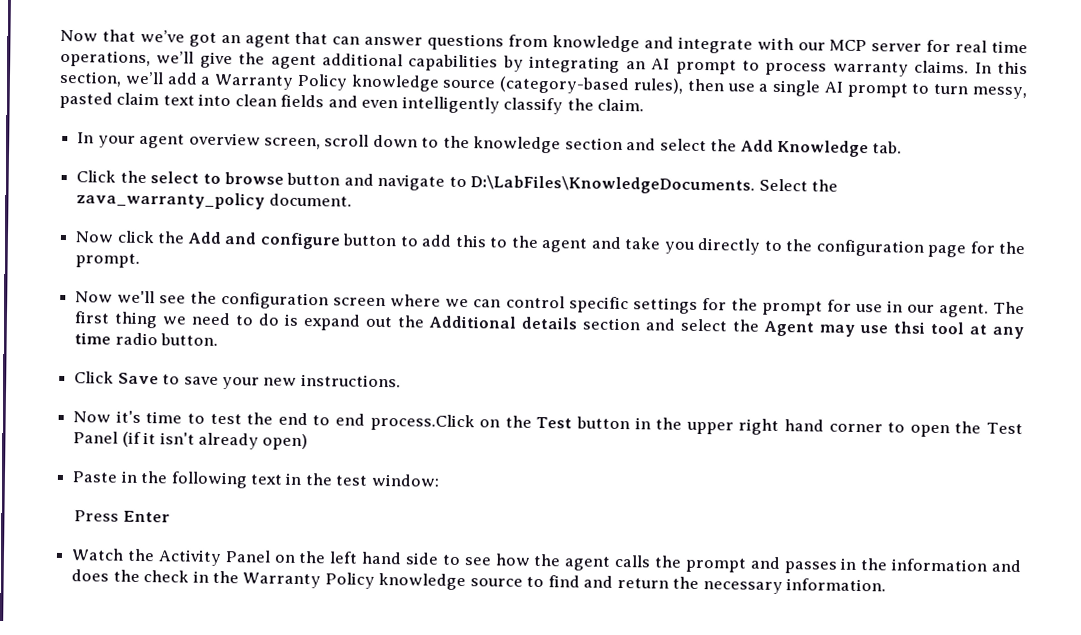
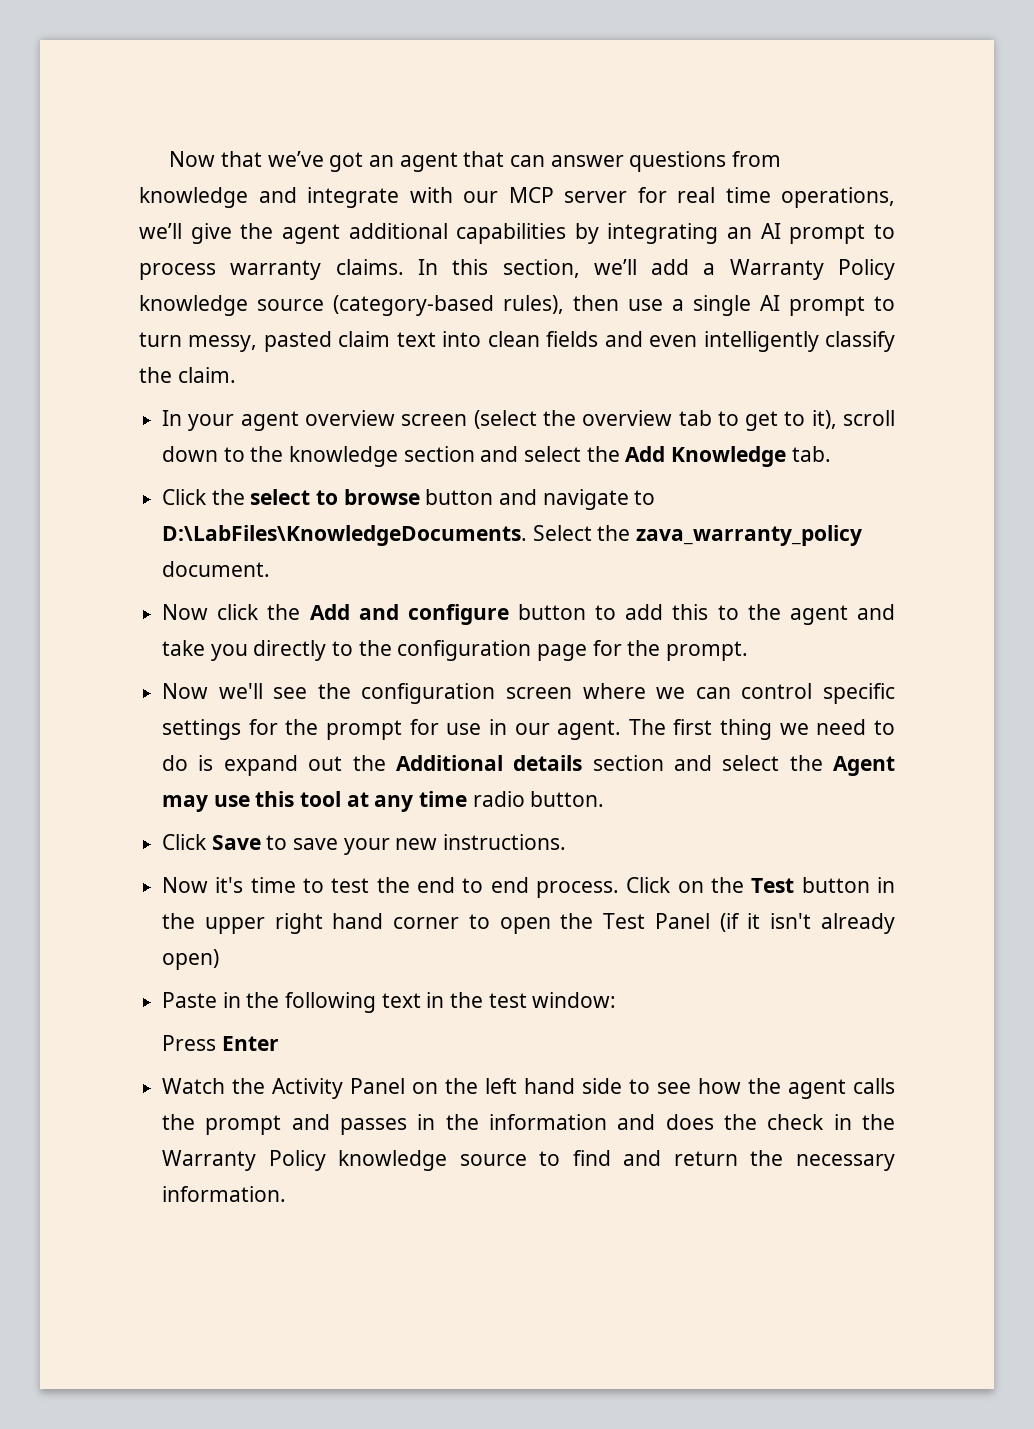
- In your agent overview screen, scroll down to the knowledge section and select the Add Knowledge tab.
+ In your agent overview screen (select the overview tab to get to it), scroll down to the knowledge section and select the Add Knowledge tab.
- The first thing we need to do is expand out the Additional details section and select the Agent may use thsi tool at any time radio button.
+ The first thing we need to do is expand out the Additional details section and select the Agent may use this tool at any time radio button.
- Now it's time to test the end to end process.Click on the Test button in the upper right hand corner to open the Test Panel (if it isn't already open)
+ Now it's time to test the end to end process. Click on the Test button in the upper right hand corner to open the Test Panel (if it isn't already open)

